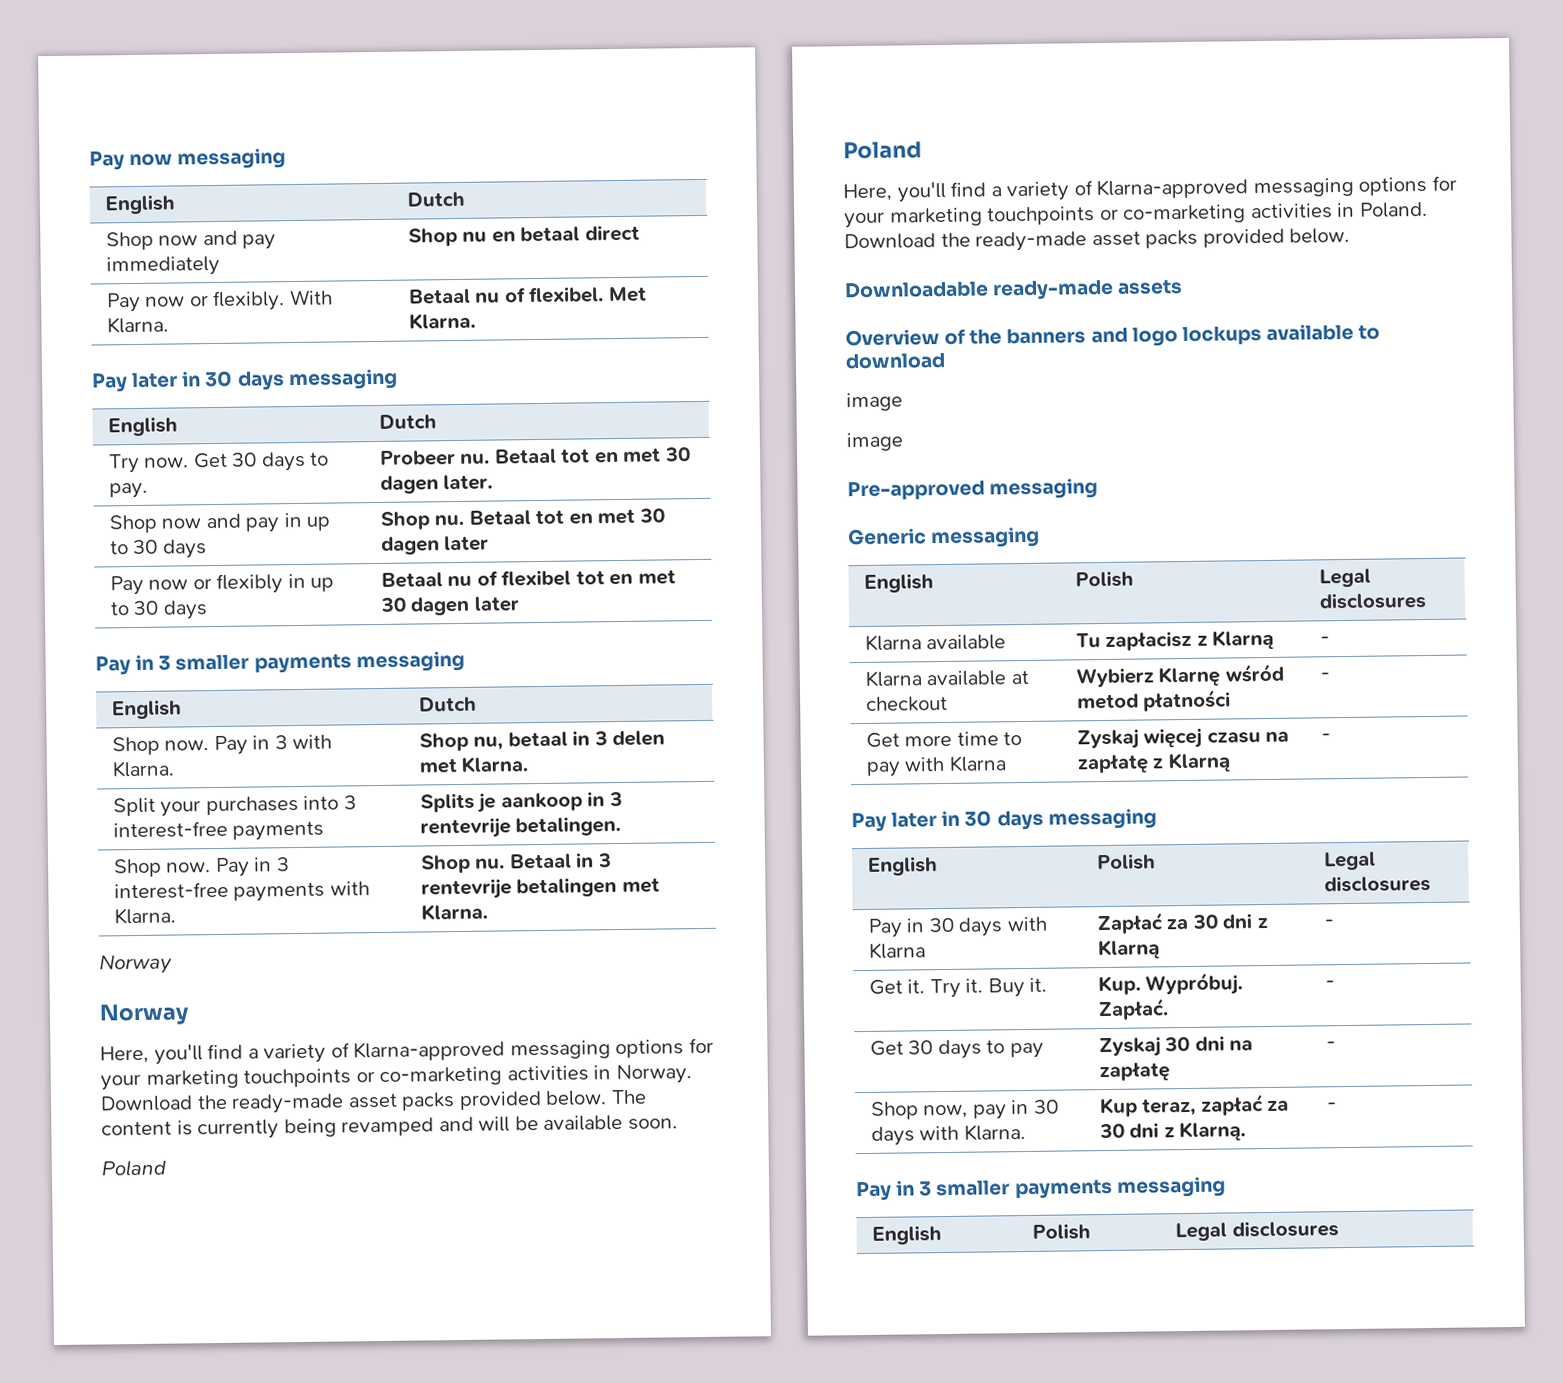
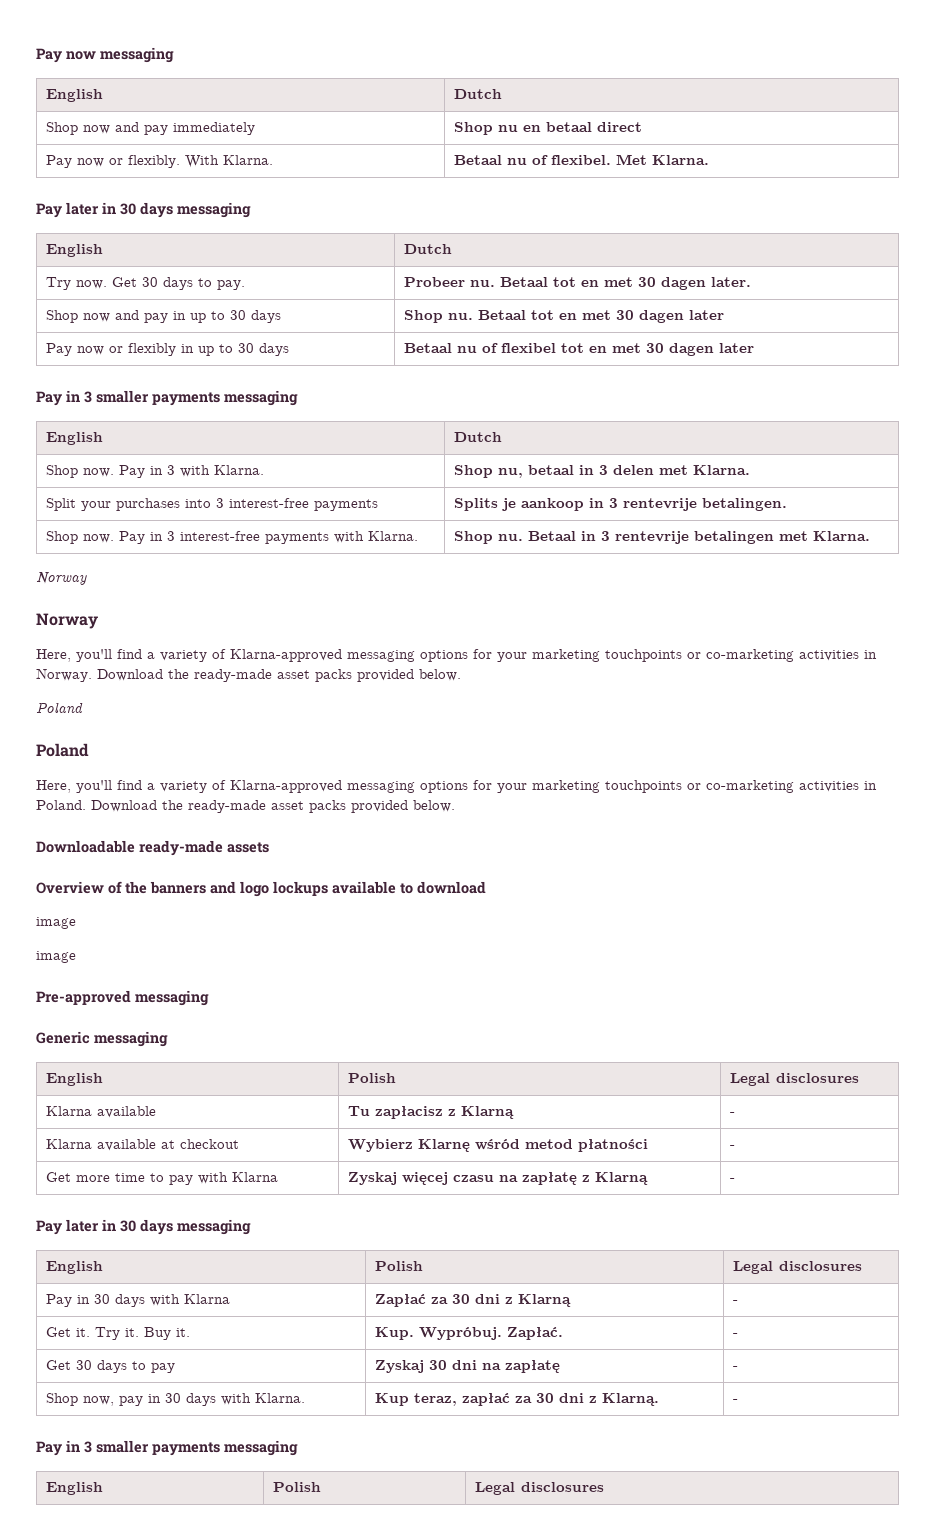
- The content is currently being revamped and will be available soon.

